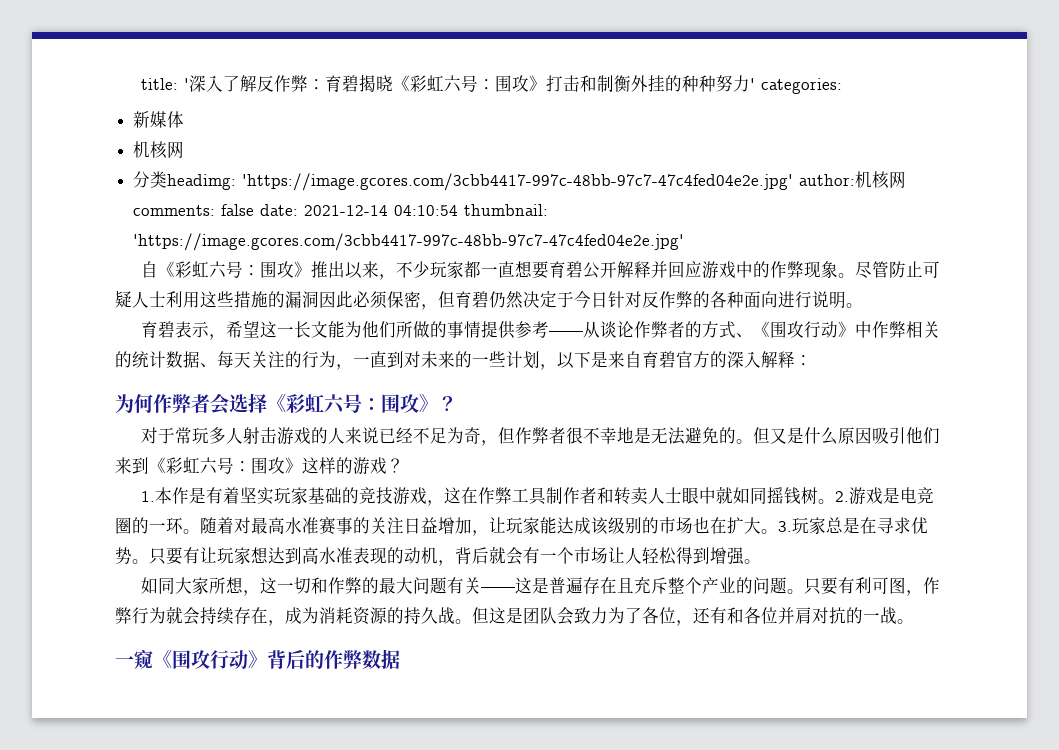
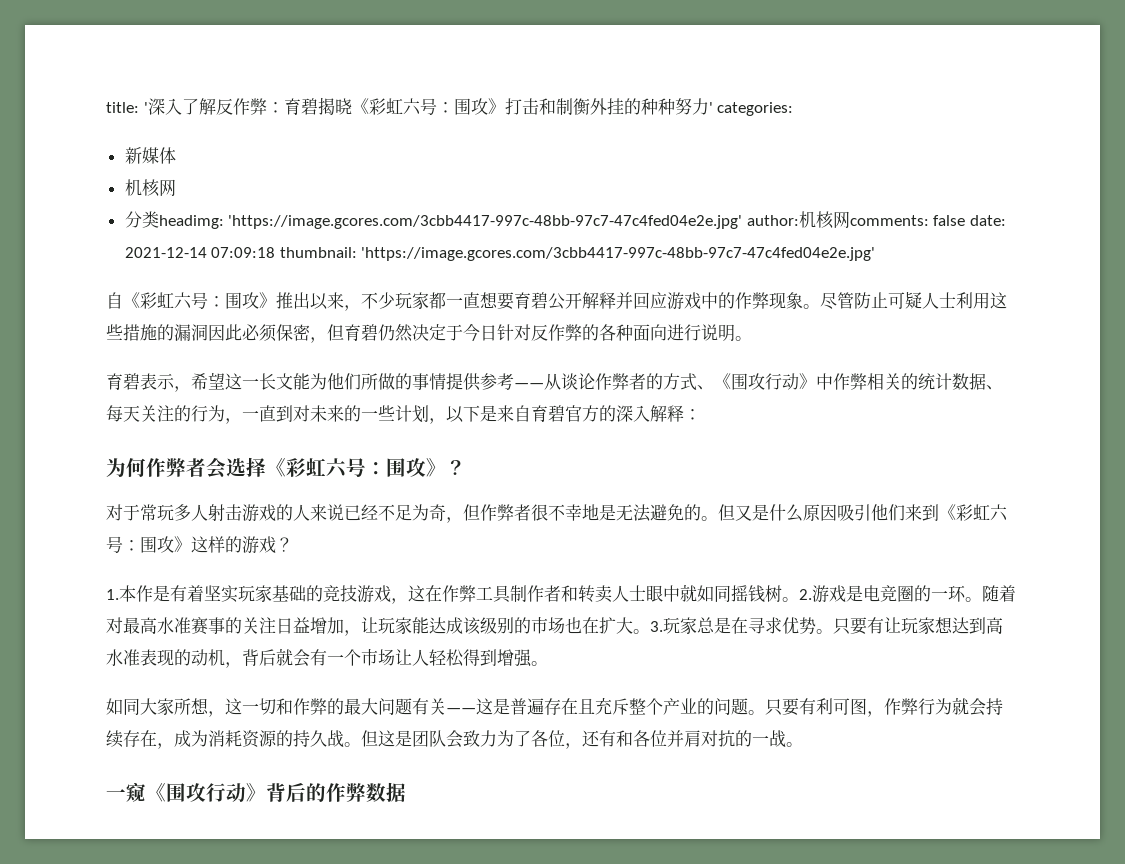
- 分类headimg: 'https://image.gcores.com/3cbb4417-997c-48bb-97c7-47c4fed04e2e.jpg' author:机核网comments: false date: 2021-12-14 04:10:54 thumbnail: 'https://image.gcores.com/3cbb4417-997c-48bb-97c7-47c4fed04e2e.jpg'
+ 分类headimg: 'https://image.gcores.com/3cbb4417-997c-48bb-97c7-47c4fed04e2e.jpg' author:机核网comments: false date: 2021-12-14 07:09:18 thumbnail: 'https://image.gcores.com/3cbb4417-997c-48bb-97c7-47c4fed04e2e.jpg'

